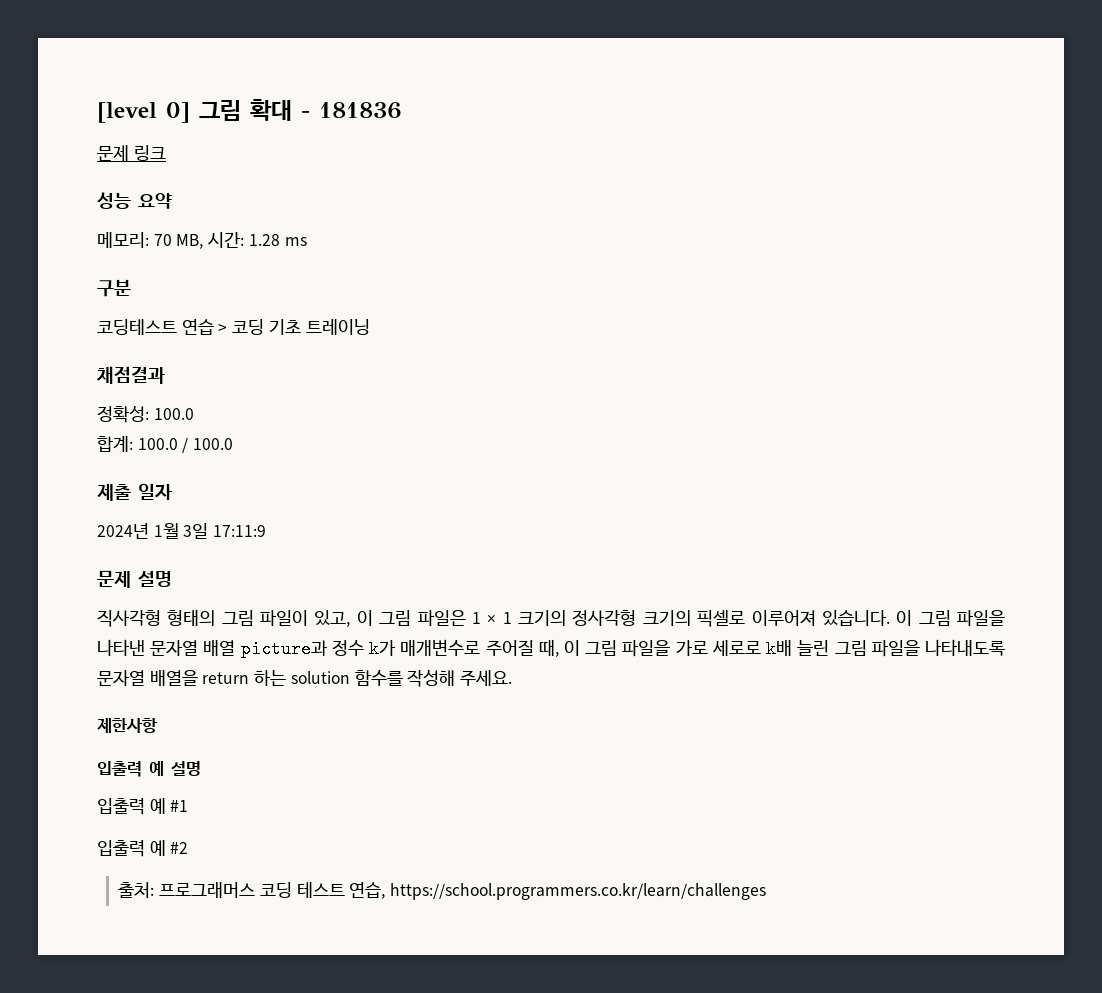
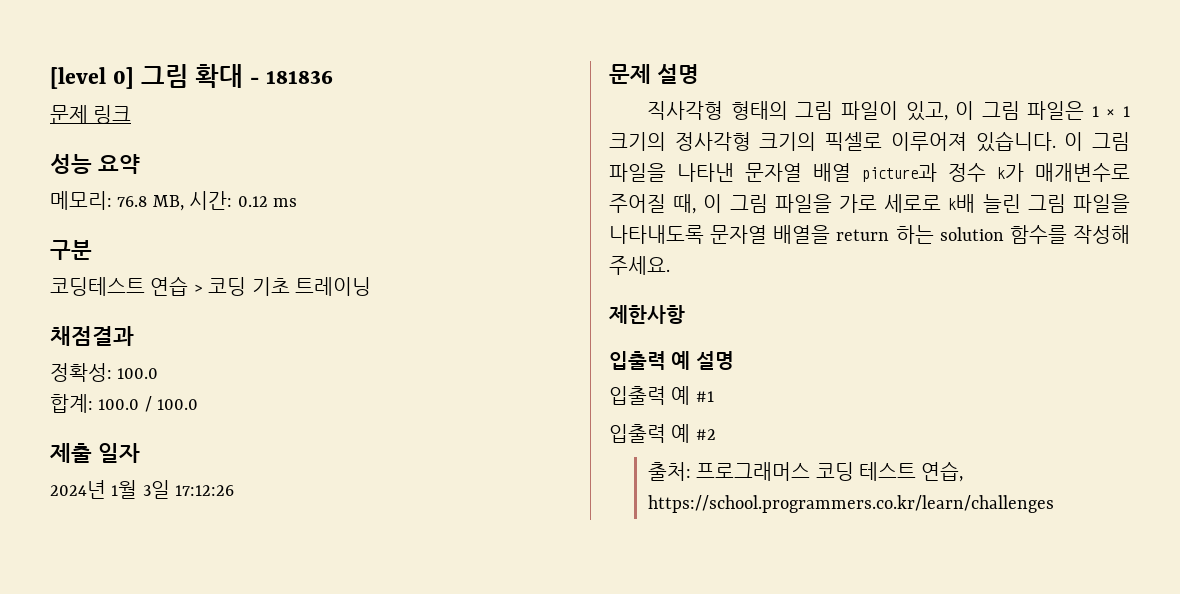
- 메모리: 70 MB, 시간: 1.28 ms
+ 메모리: 76.8 MB, 시간: 0.12 ms
- 2024년 1월 3일 17:11:9
+ 2024년 1월 3일 17:12:26

